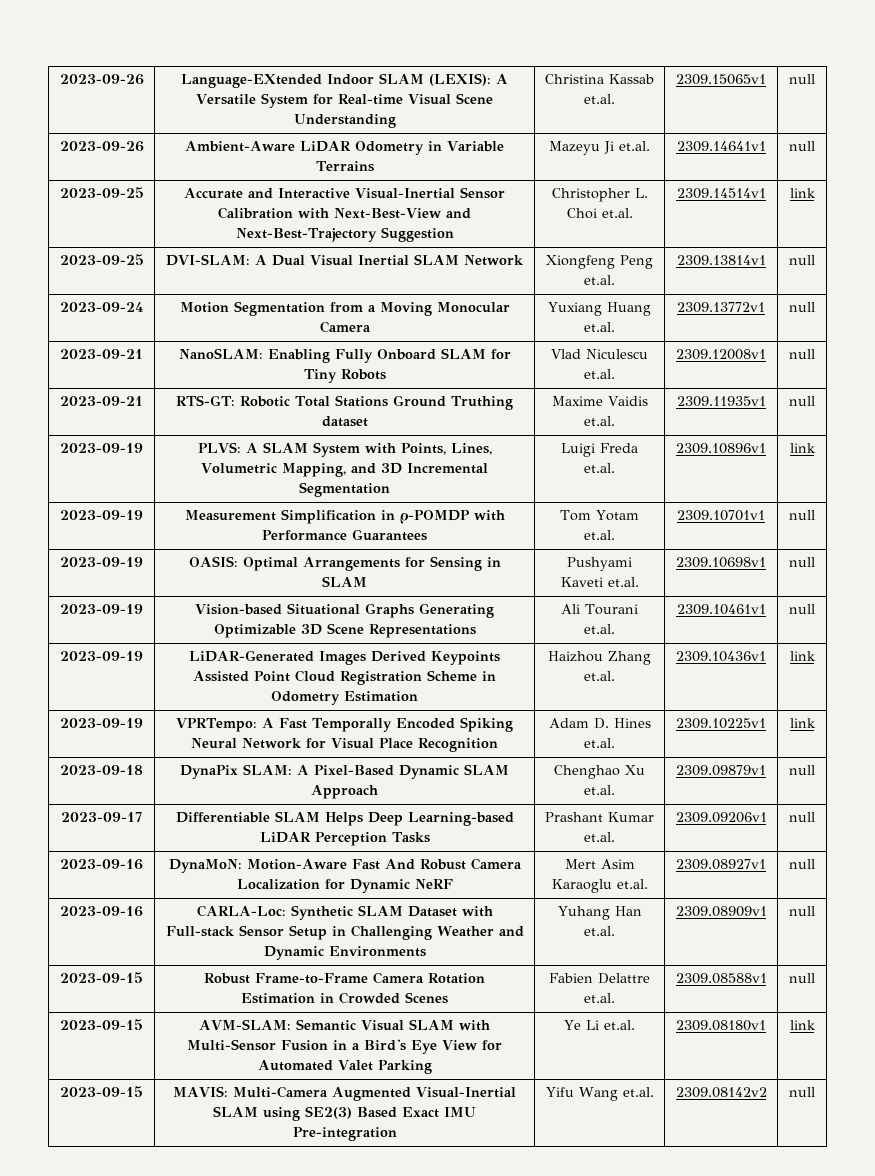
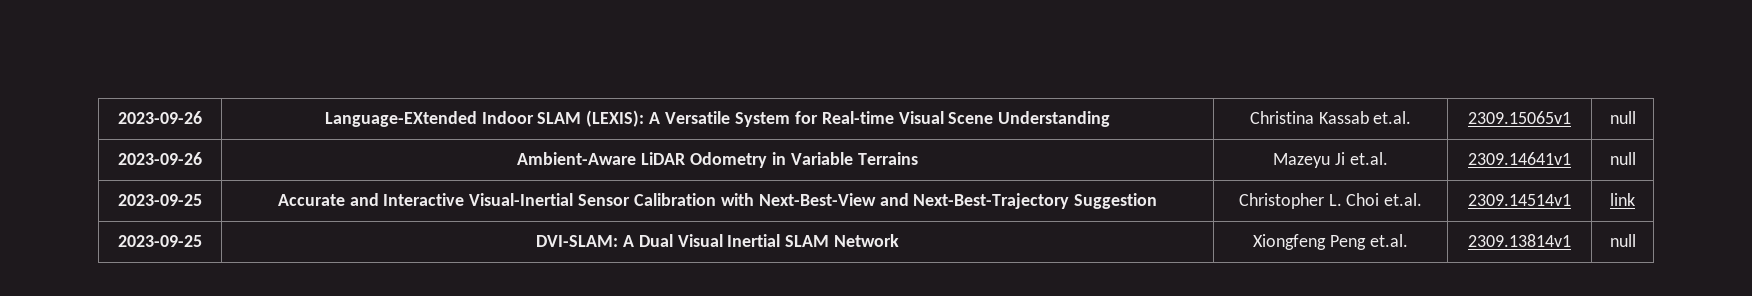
- 2023-09-24 | Motion Segmentation from a Moving Monocular Camera | Yuxiang Huang et.al. | 2309.13772v1 | null
- 2023-09-21 | NanoSLAM: Enabling Fully Onboard SLAM for Tiny Robots | Vlad Niculescu et.al. | 2309.12008v1 | null
- 2023-09-21 | RTS-GT: Robotic Total Stations Ground Truthing dataset | Maxime Vaidis et.al. | 2309.11935v1 | null
- 2023-09-19 | PLVS: A SLAM System with Points, Lines, Volumetric Mapping, and 3D Incremental Segmentation | Luigi Freda et.al. | 2309.10896v1 | link
- 2023-09-19 | Measurement Simplification in ρ-POMDP with Performance Guarantees | Tom Yotam et.al. | 2309.10701v1 | null
- 2023-09-19 | OASIS: Optimal Arrangements for Sensing in SLAM | Pushyami Kaveti et.al. | 2309.10698v1 | null
- 2023-09-19 | Vision-based Situational Graphs Generating Optimizable 3D Scene Representations | Ali Tourani et.al. | 2309.10461v1 | null
- 2023-09-19 | LiDAR-Generated Images Derived Keypoints Assisted Point Cloud Registration Scheme in Odometry Estimation | Haizhou Zhang et.al. | 2309.10436v1 | link
- 2023-09-19 | VPRTempo: A Fast Temporally Encoded Spiking Neural Network for Visual Place Recognition | Adam D. Hines et.al. | 2309.10225v1 | link
- 2023-09-18 | DynaPix SLAM: A Pixel-Based Dynamic SLAM Approach | Chenghao Xu et.al. | 2309.09879v1 | null
- 2023-09-17 | Differentiable SLAM Helps Deep Learning-based LiDAR Perception Tasks | Prashant Kumar et.al. | 2309.09206v1 | null
- 2023-09-16 | DynaMoN: Motion-Aware Fast And Robust Camera Localization for Dynamic NeRF | Mert Asim Karaoglu et.al. | 2309.08927v1 | null
- 2023-09-16 | CARLA-Loc: Synthetic SLAM Dataset with Full-stack Sensor Setup in Challenging Weather and Dynamic Environments | Yuhang Han et.al. | 2309.08909v1 | null
- 2023-09-15 | Robust Frame-to-Frame Camera Rotation Estimation in Crowded Scenes | Fabien Delattre et.al. | 2309.08588v1 | null
- 2023-09-15 | AVM-SLAM: Semantic Visual SLAM with Multi-Sensor Fusion in a Bird's Eye View for Automated Valet Parking | Ye Li et.al. | 2309.08180v1 | link
- 2023-09-15 | MAVIS: Multi-Camera Augmented Visual-Inertial SLAM using SE2(3) Based Exact IMU Pre-integration | Yifu Wang et.al. | 2309.08142v2 | null

